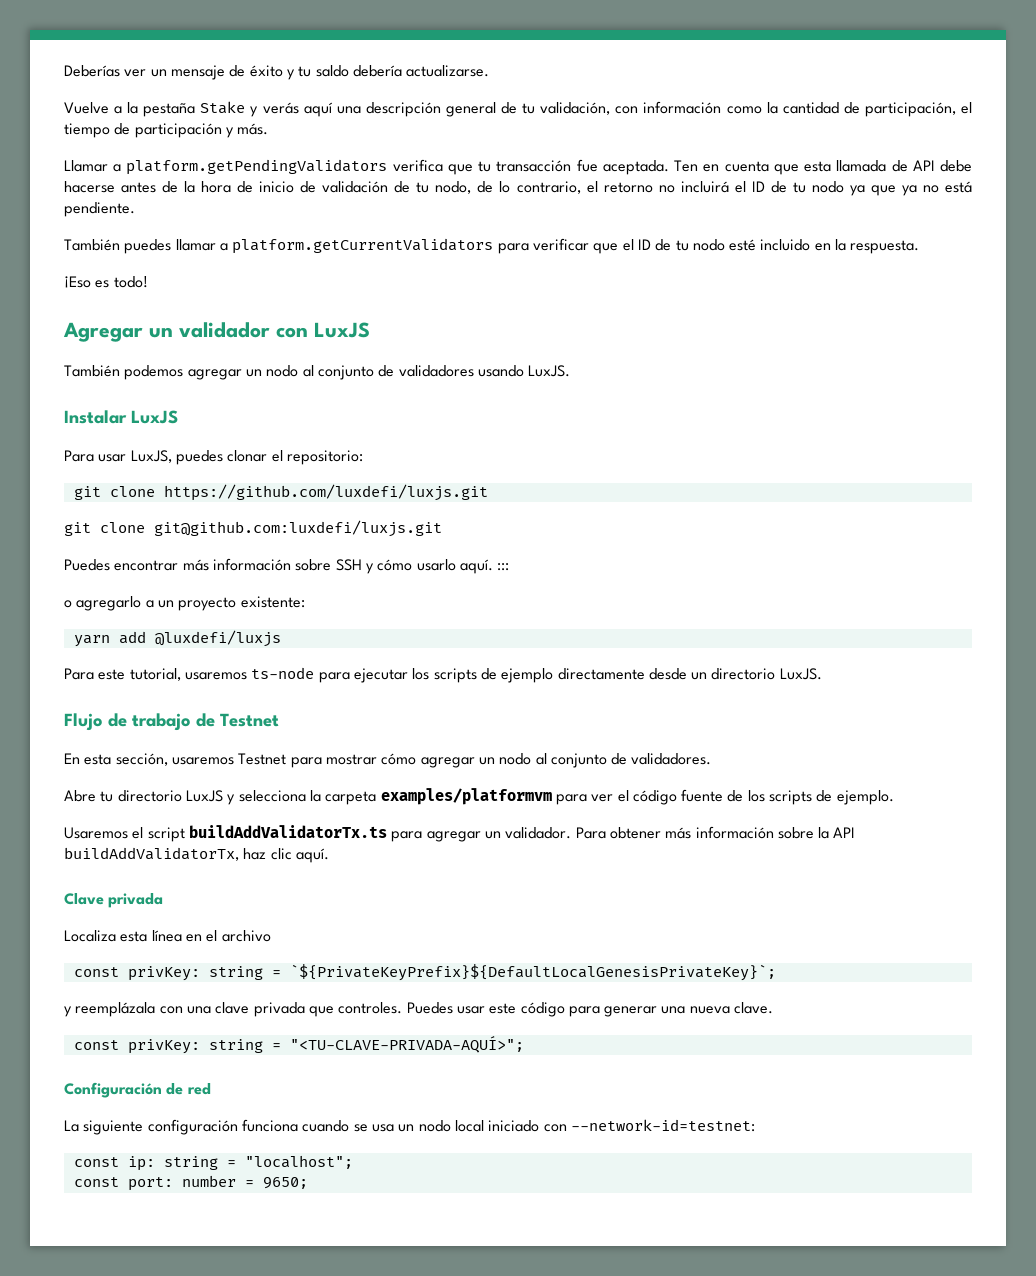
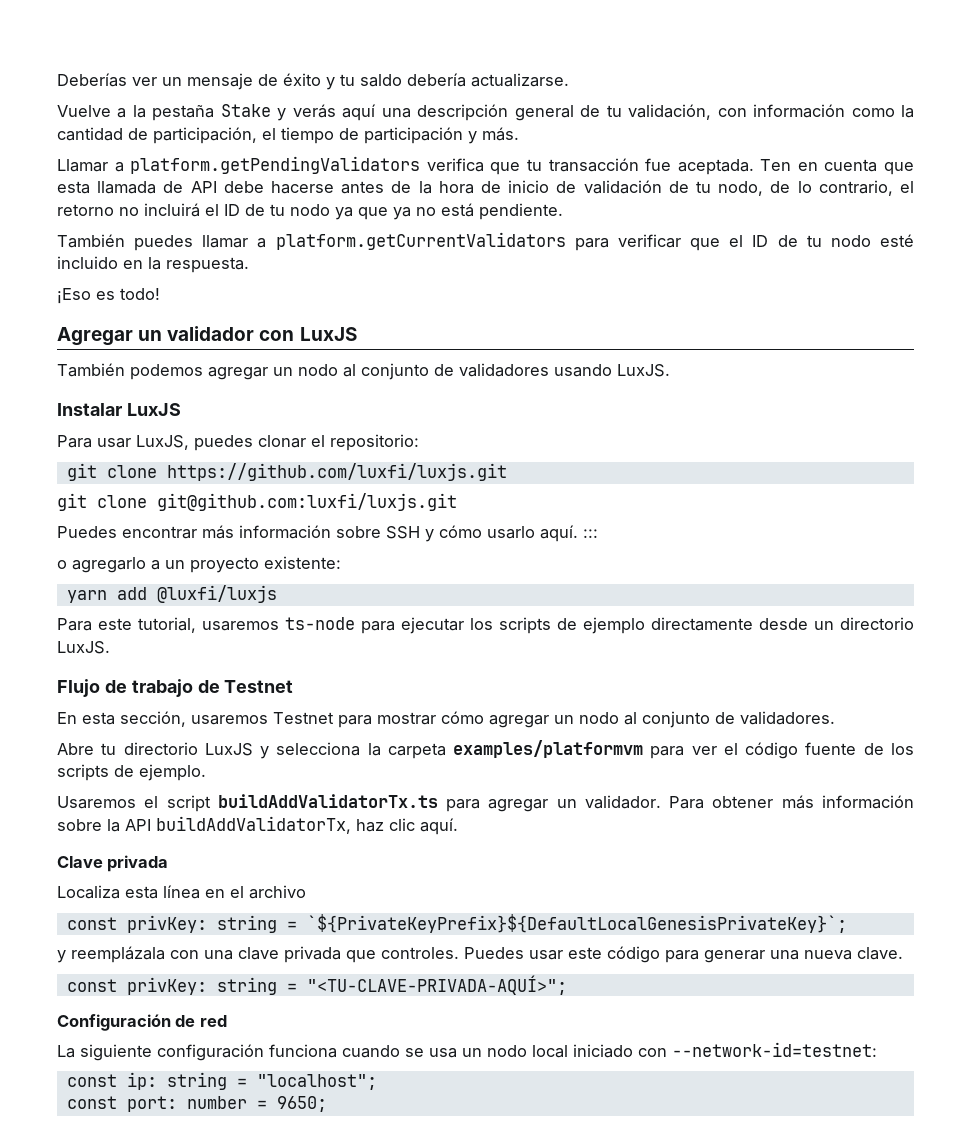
- git clone https://github.com/luxdefi/luxjs.git
- git clone git@github.com:luxdefi/luxjs.git
+ git clone https://github.com/luxfi/luxjs.git
+ git clone git@github.com:luxfi/luxjs.git
- yarn add @luxdefi/luxjs
+ yarn add @luxfi/luxjs

